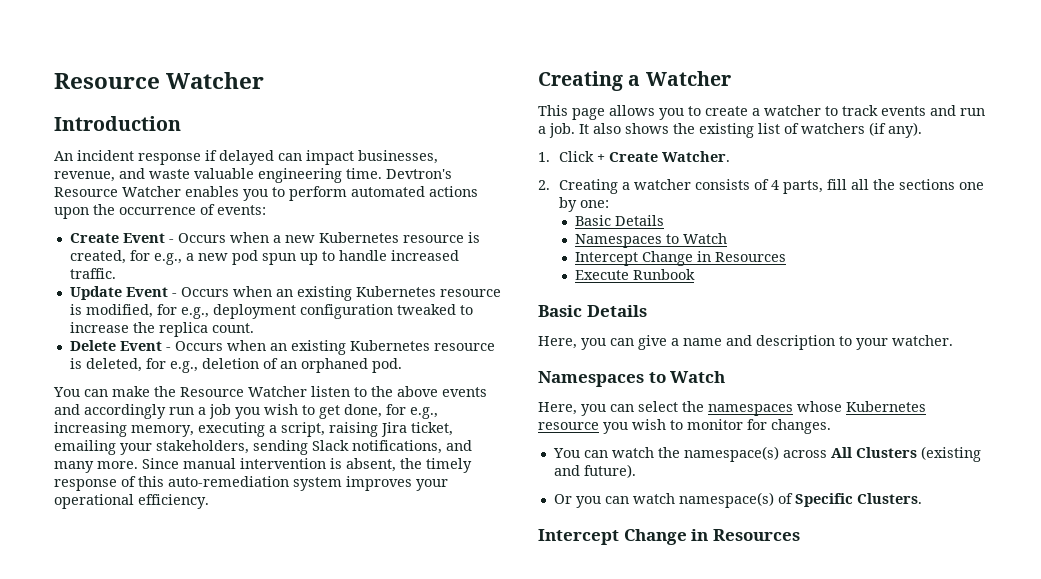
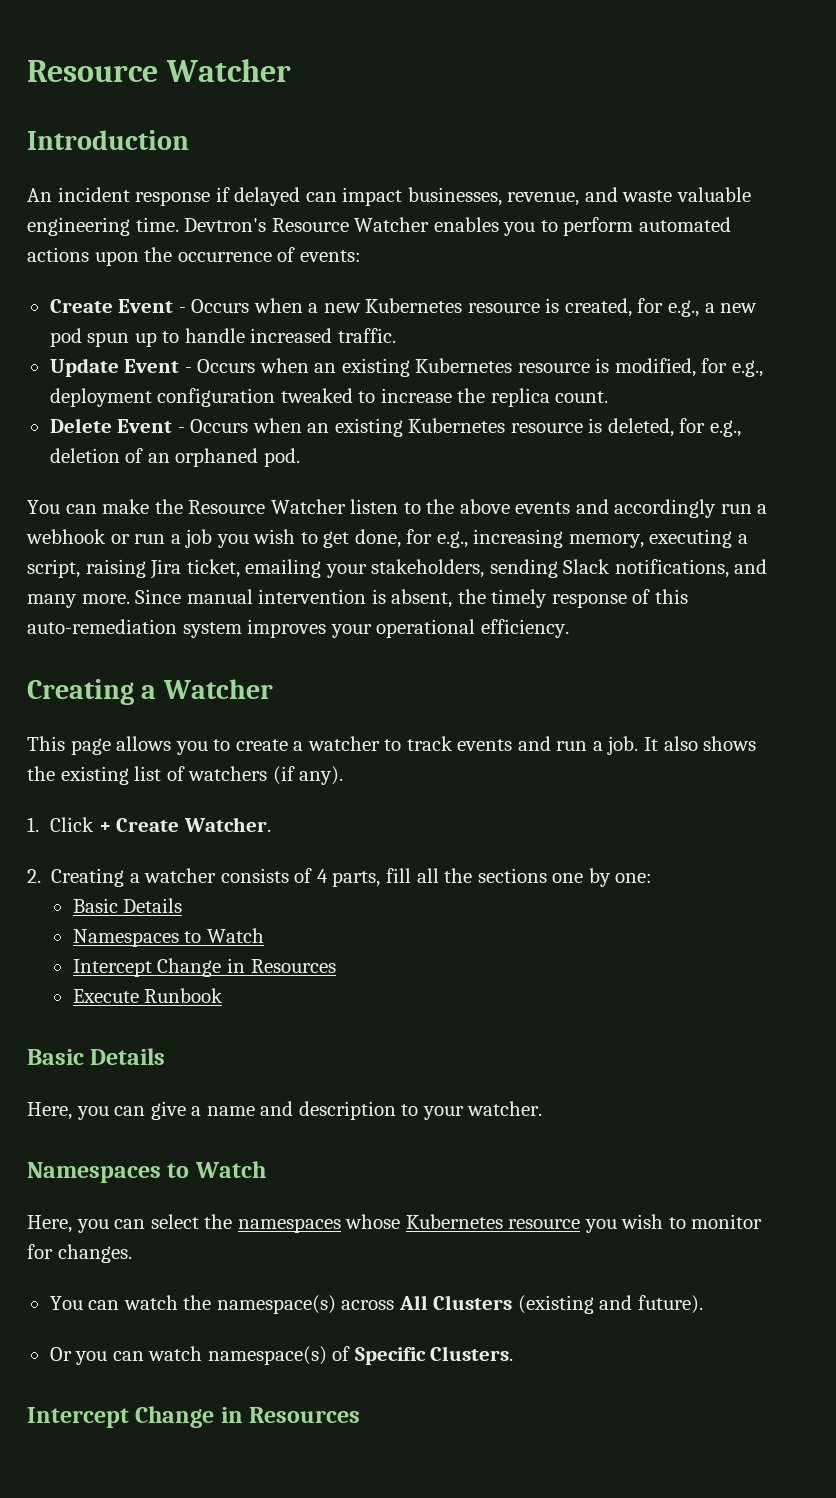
- You can make the Resource Watcher listen to the above events and accordingly run a job you wish to get done, for e.g., increasing memory, executing a script, raising Jira ticket, emailing your stakeholders, sending Slack notifications, and many more.
+ You can make the Resource Watcher listen to the above events and accordingly run a webhook or run a job you wish to get done, for e.g., increasing memory, executing a script, raising Jira ticket, emailing your stakeholders, sending Slack notifications, and many more.

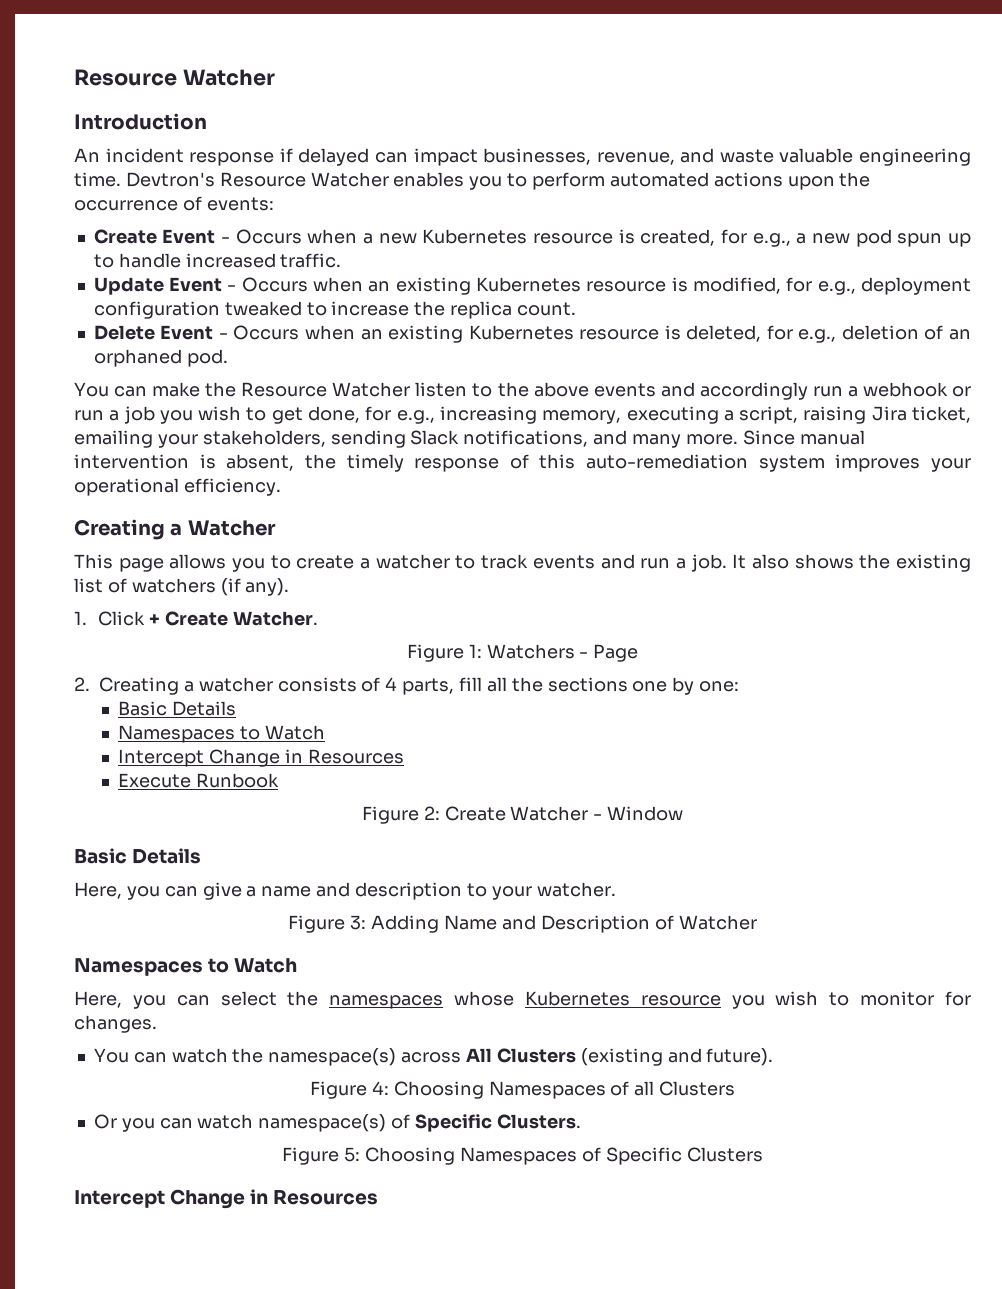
+ Figure 1: Watchers - Page
+ Figure 2: Create Watcher - Window
+ Figure 3: Adding Name and Description of Watcher
+ Figure 4: Choosing Namespaces of all Clusters
+ Figure 5: Choosing Namespaces of Specific Clusters

